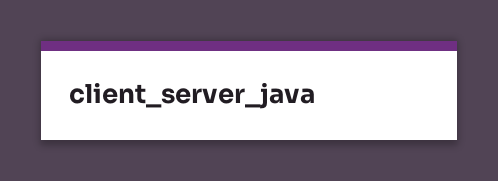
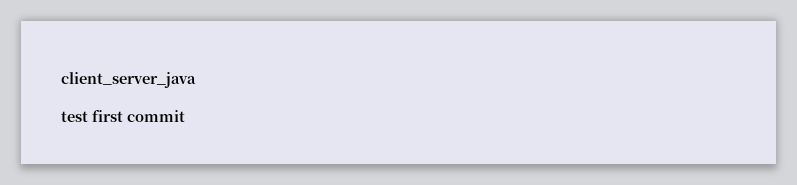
+ test first commit

